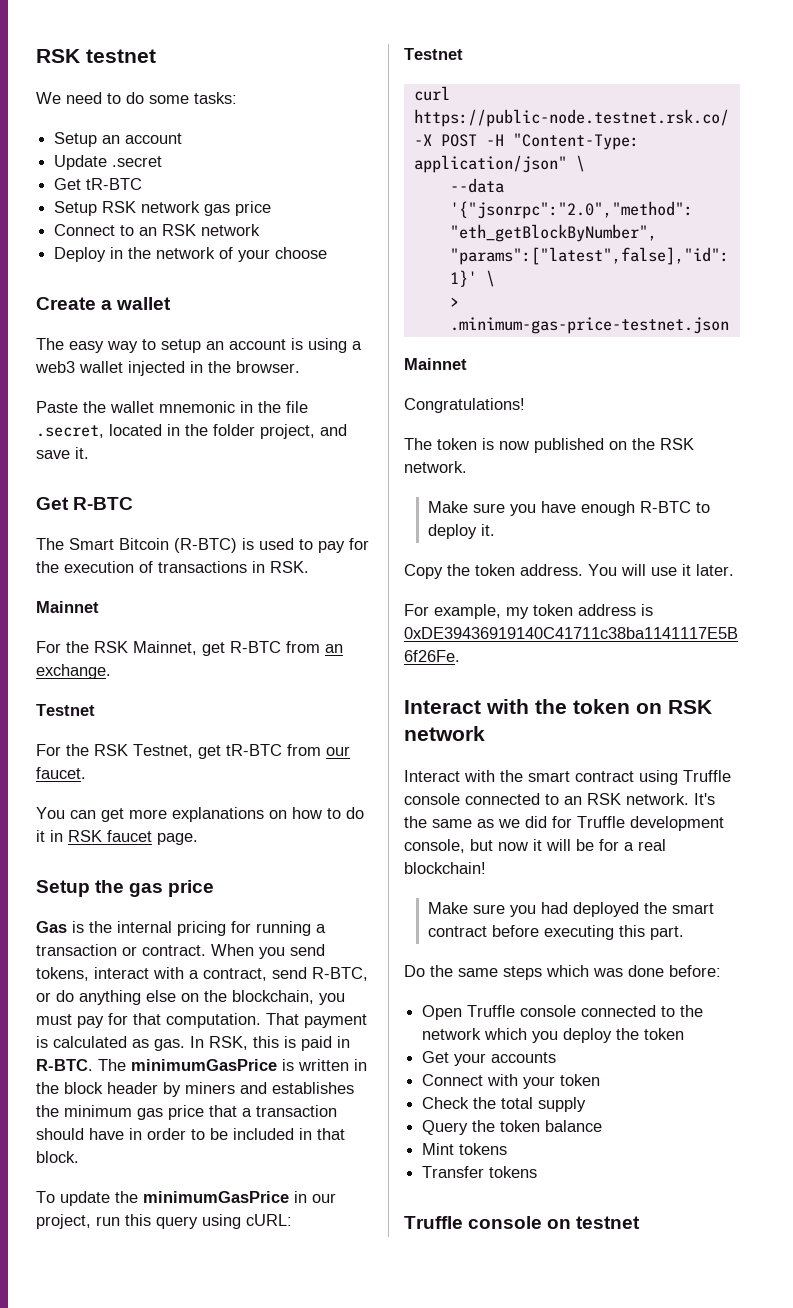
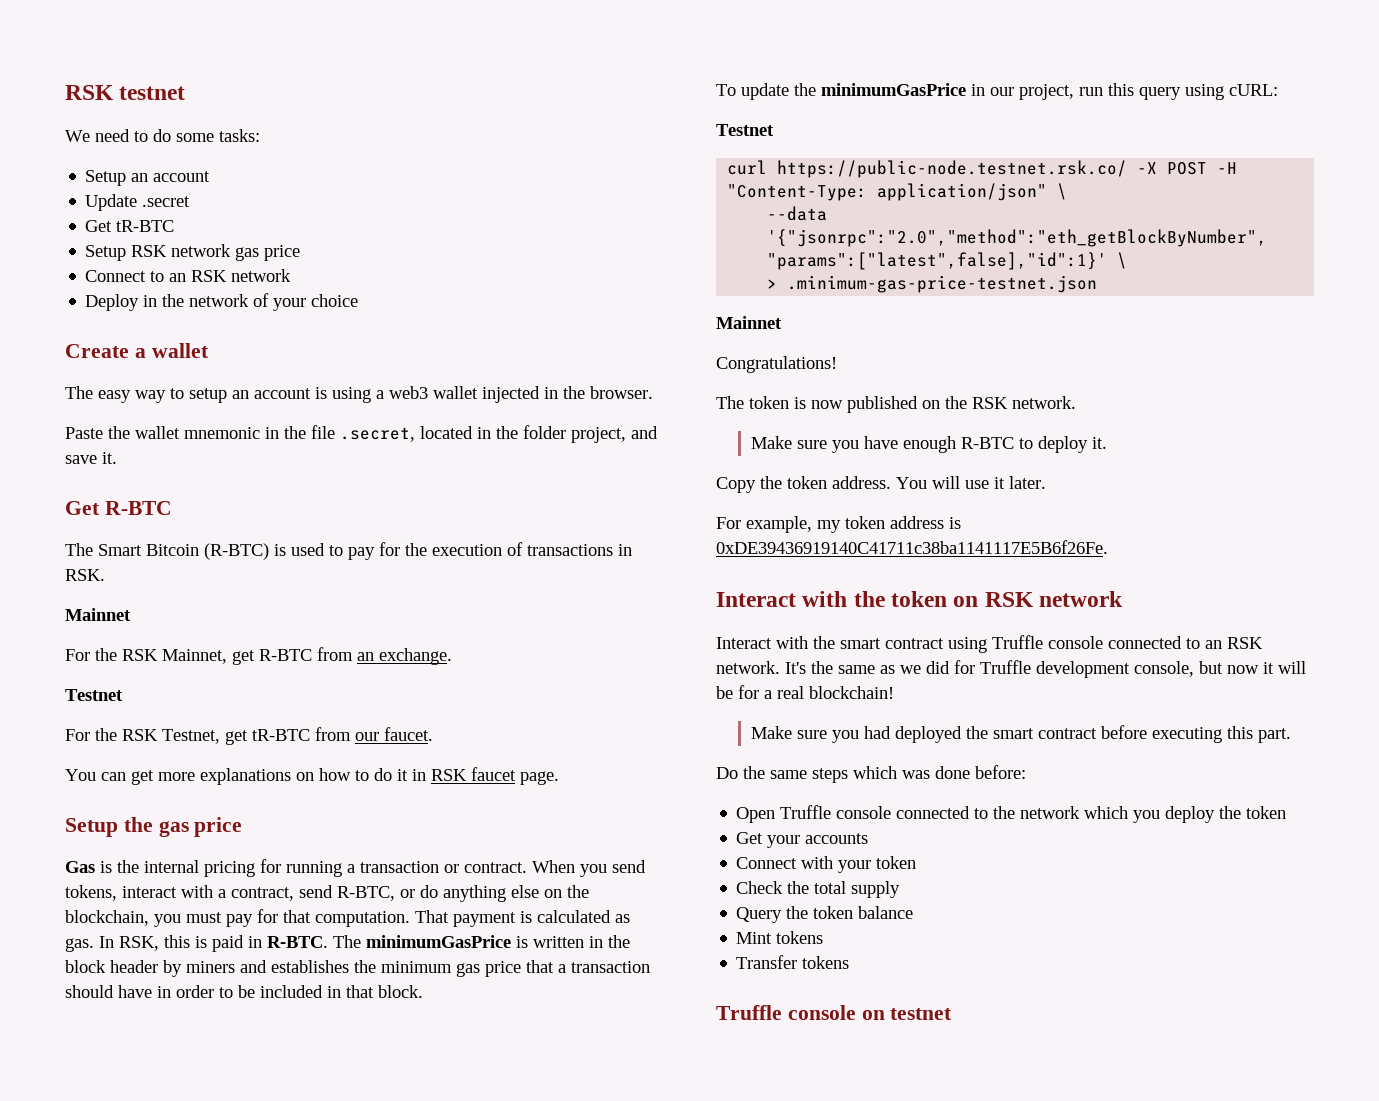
- Deploy in the network of your choose
+ Deploy in the network of your choice

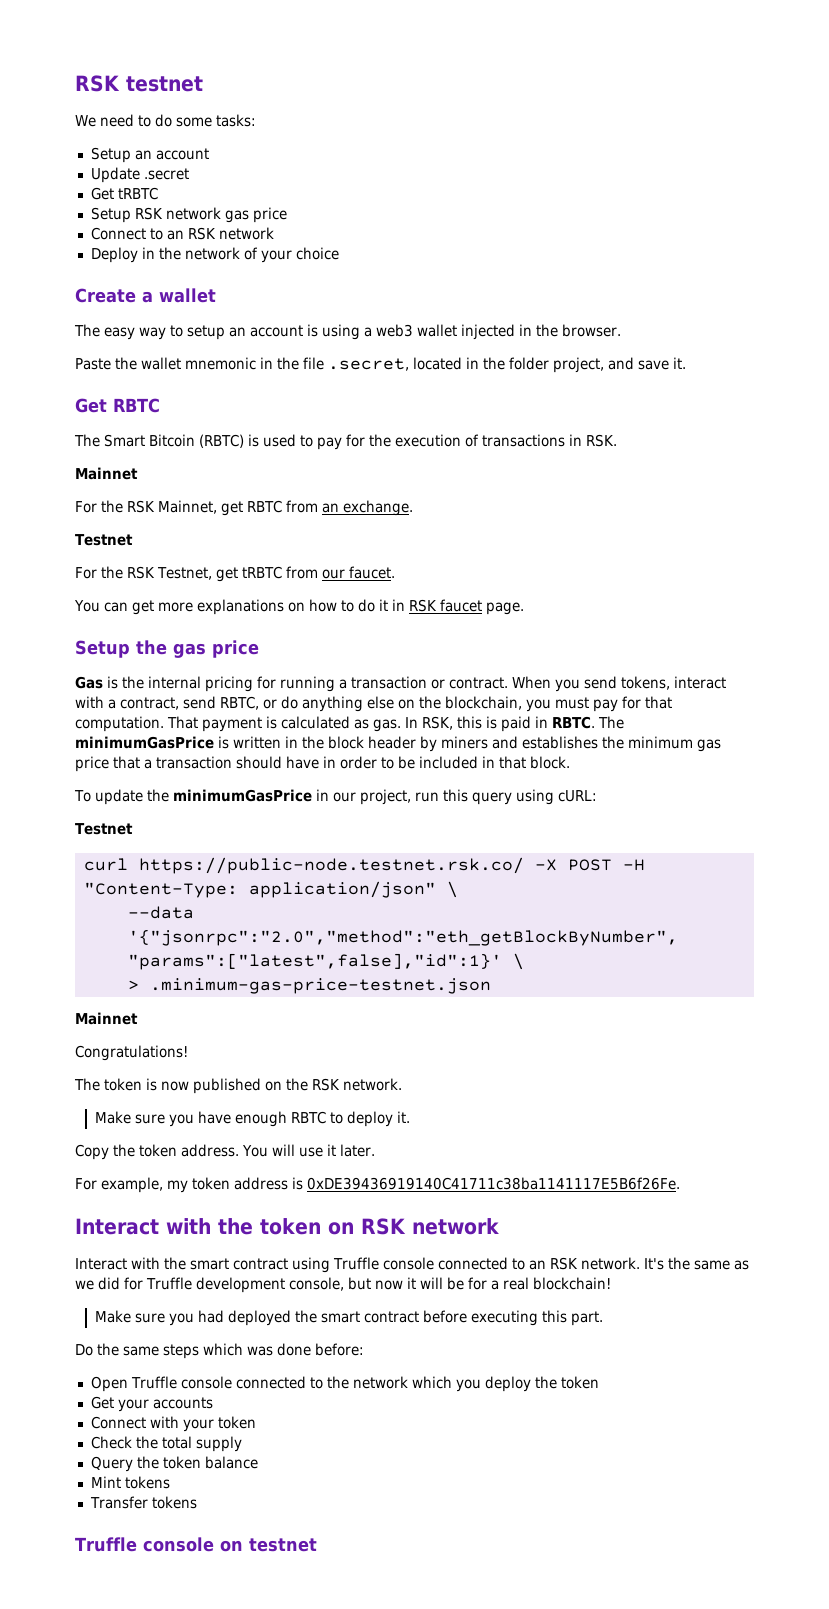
- Get tR-BTC
+ Get tRBTC
- Get R-BTC
+ Get RBTC
- The Smart Bitcoin (R-BTC) is used to pay for the execution of transactions in RSK.
+ The Smart Bitcoin (RBTC) is used to pay for the execution of transactions in RSK.
- For the RSK Mainnet, get R-BTC from an exchange.
+ For the RSK Mainnet, get RBTC from an exchange.
- For the RSK Testnet, get tR-BTC from our faucet.
+ For the RSK Testnet, get tRBTC from our faucet.
- When you send tokens, interact with a contract, send R-BTC, or do anything else on the blockchain, you must pay for that computation.
+ When you send tokens, interact with a contract, send RBTC, or do anything else on the blockchain, you must pay for that computation.
- In RSK, this is paid in R-BTC.
+ In RSK, this is paid in RBTC.
- Make sure you have enough R-BTC to deploy it.
+ Make sure you have enough RBTC to deploy it.

